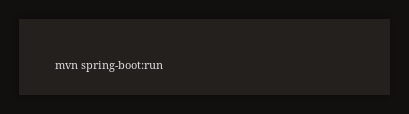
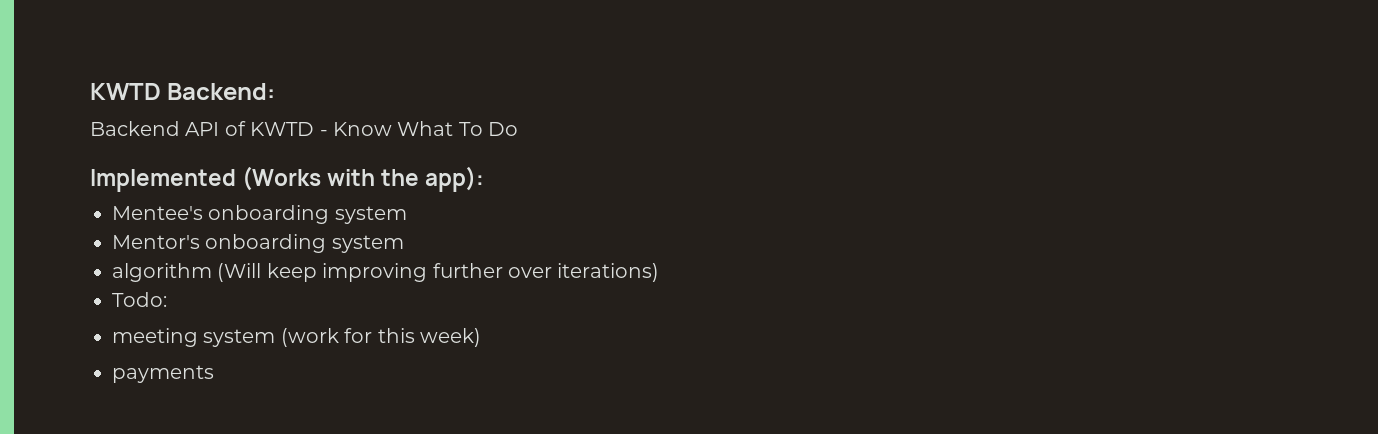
- mvn spring-boot:run
+ KWTD Backend:
+ Backend API of KWTD - Know What To Do
+ Implemented (Works with the app):
+ Mentee's onboarding system
+ Mentor's onboarding system
+ algorithm (Will keep improving further over iterations)
+ Todo:
+ meeting system (work for this week)
+ payments

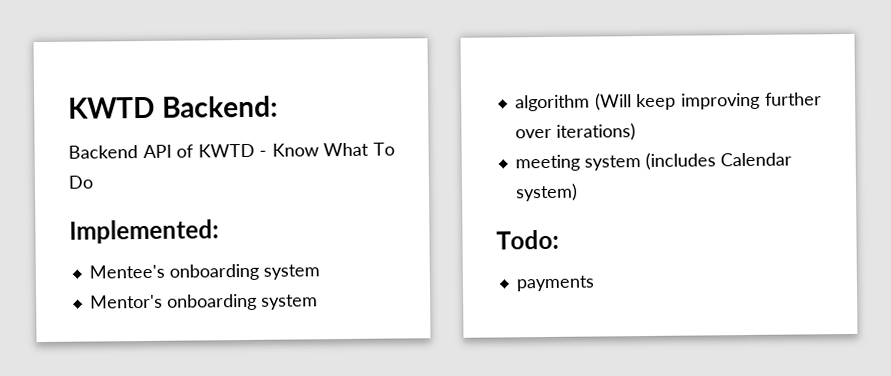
- Implemented (Works with the app):
+ Implemented:
+ meeting system (includes Calendar system)
  Todo:
- meeting system (work for this week)

